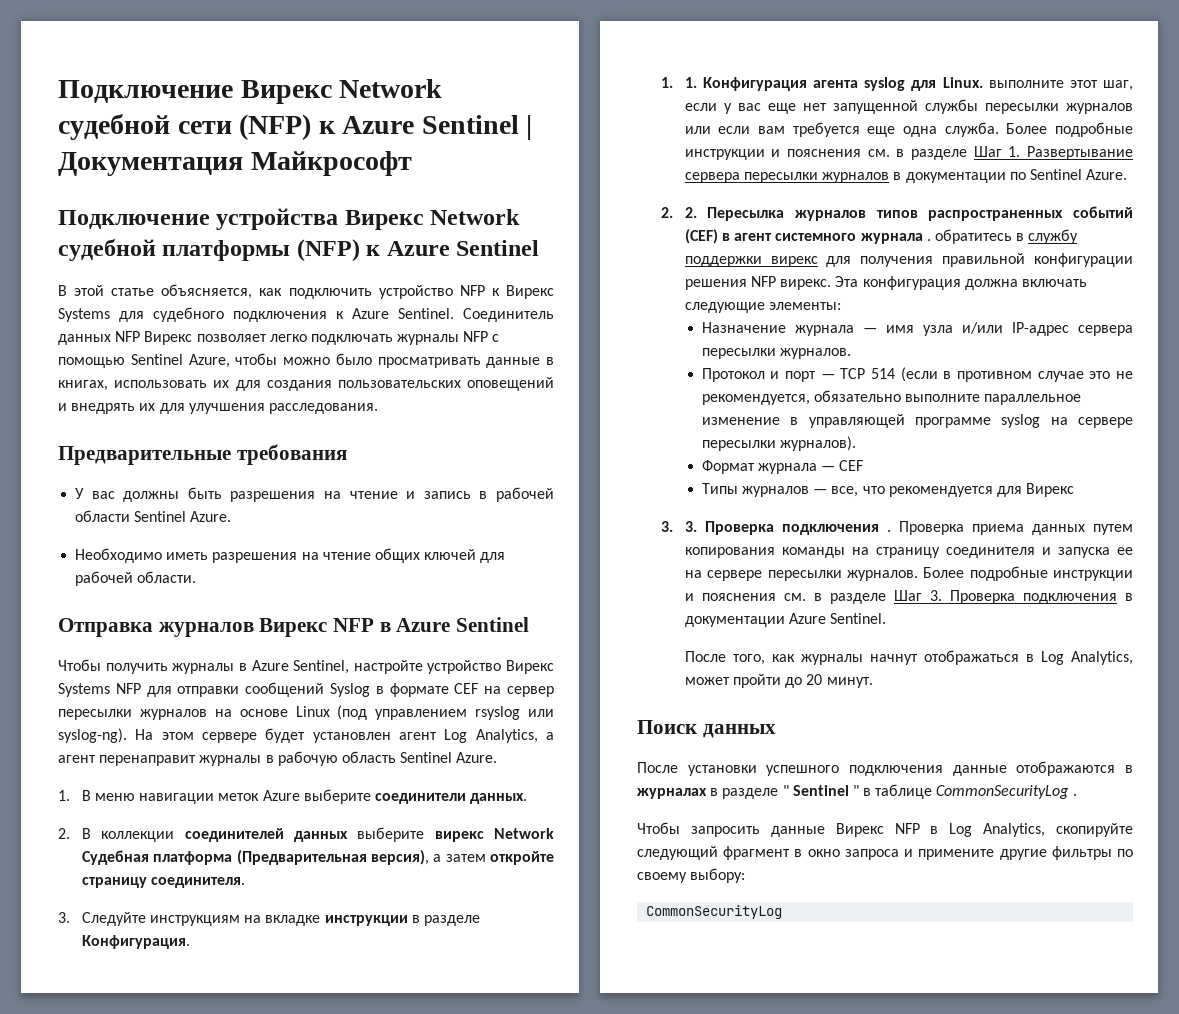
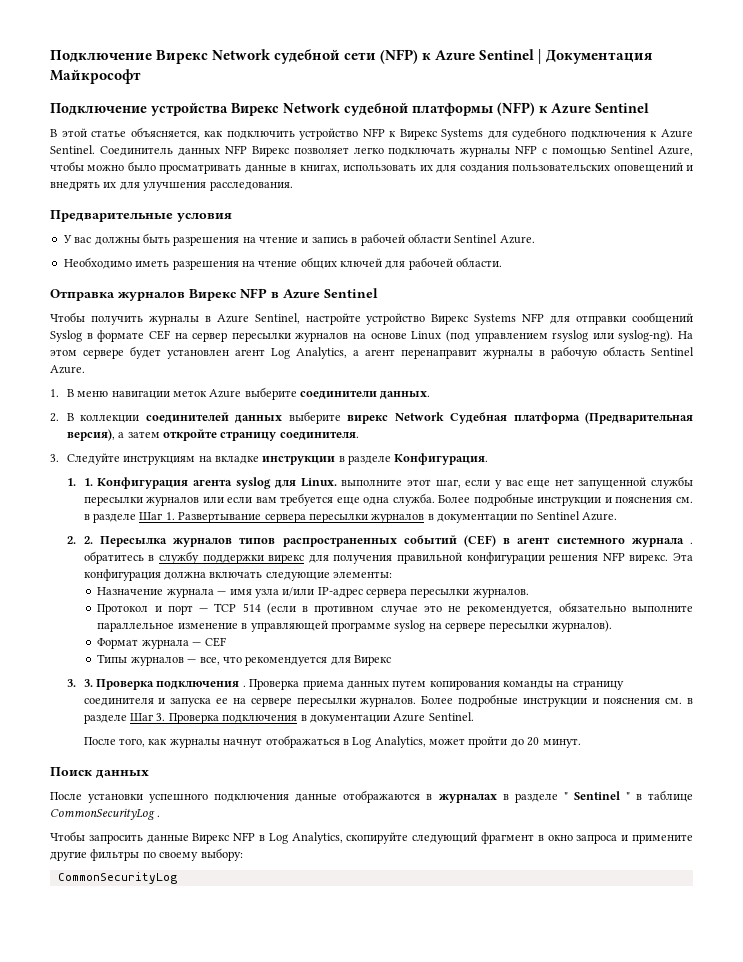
- Предварительные требования
+ Предварительные условия

